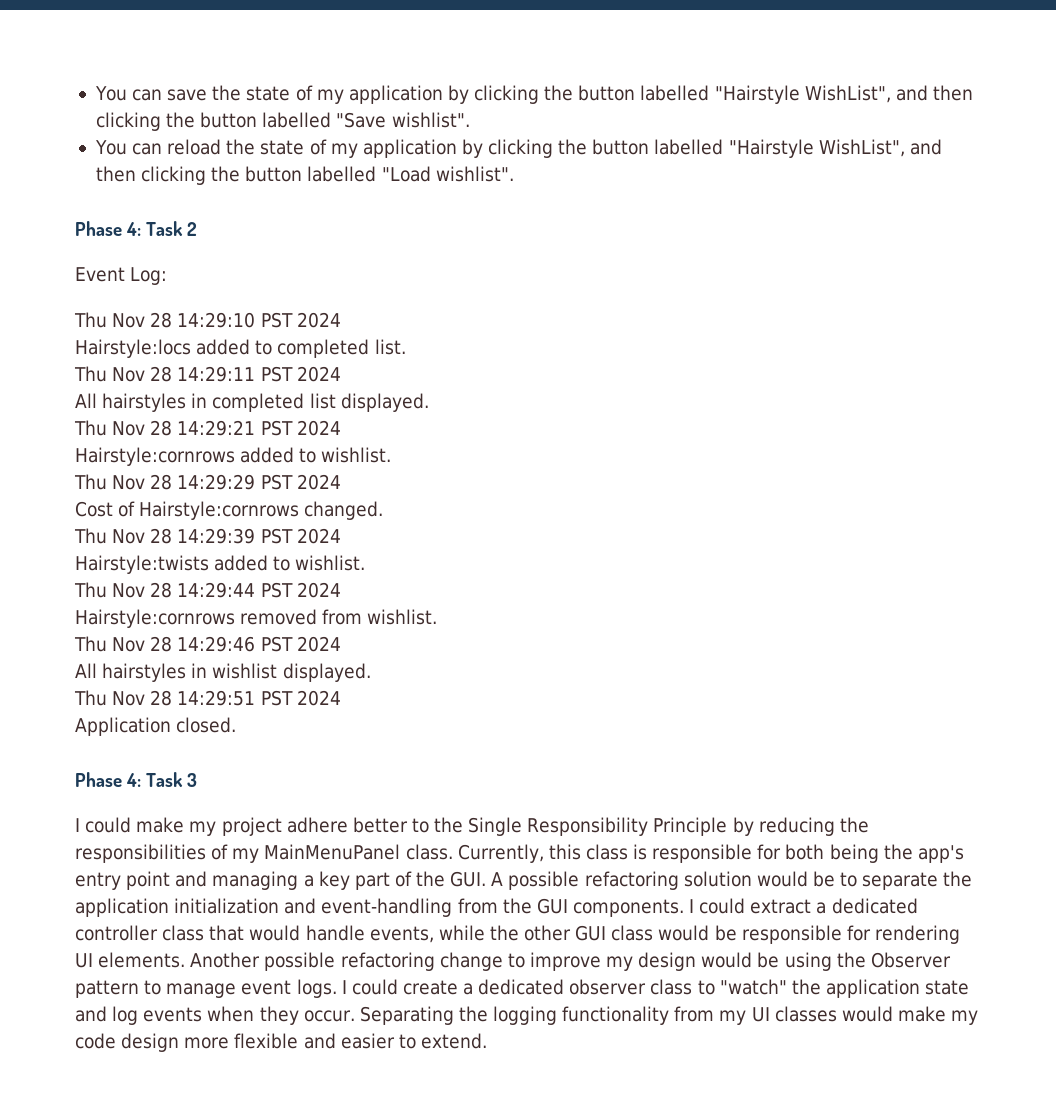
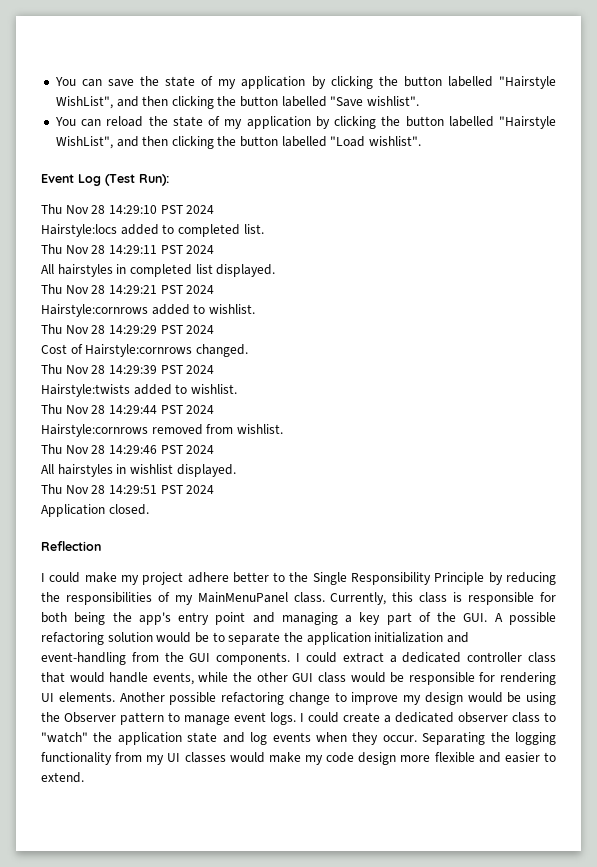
- Phase 4: Task 2
- Event Log:
+ Event Log (Test Run):
- Phase 4: Task 3
+ Reflection

